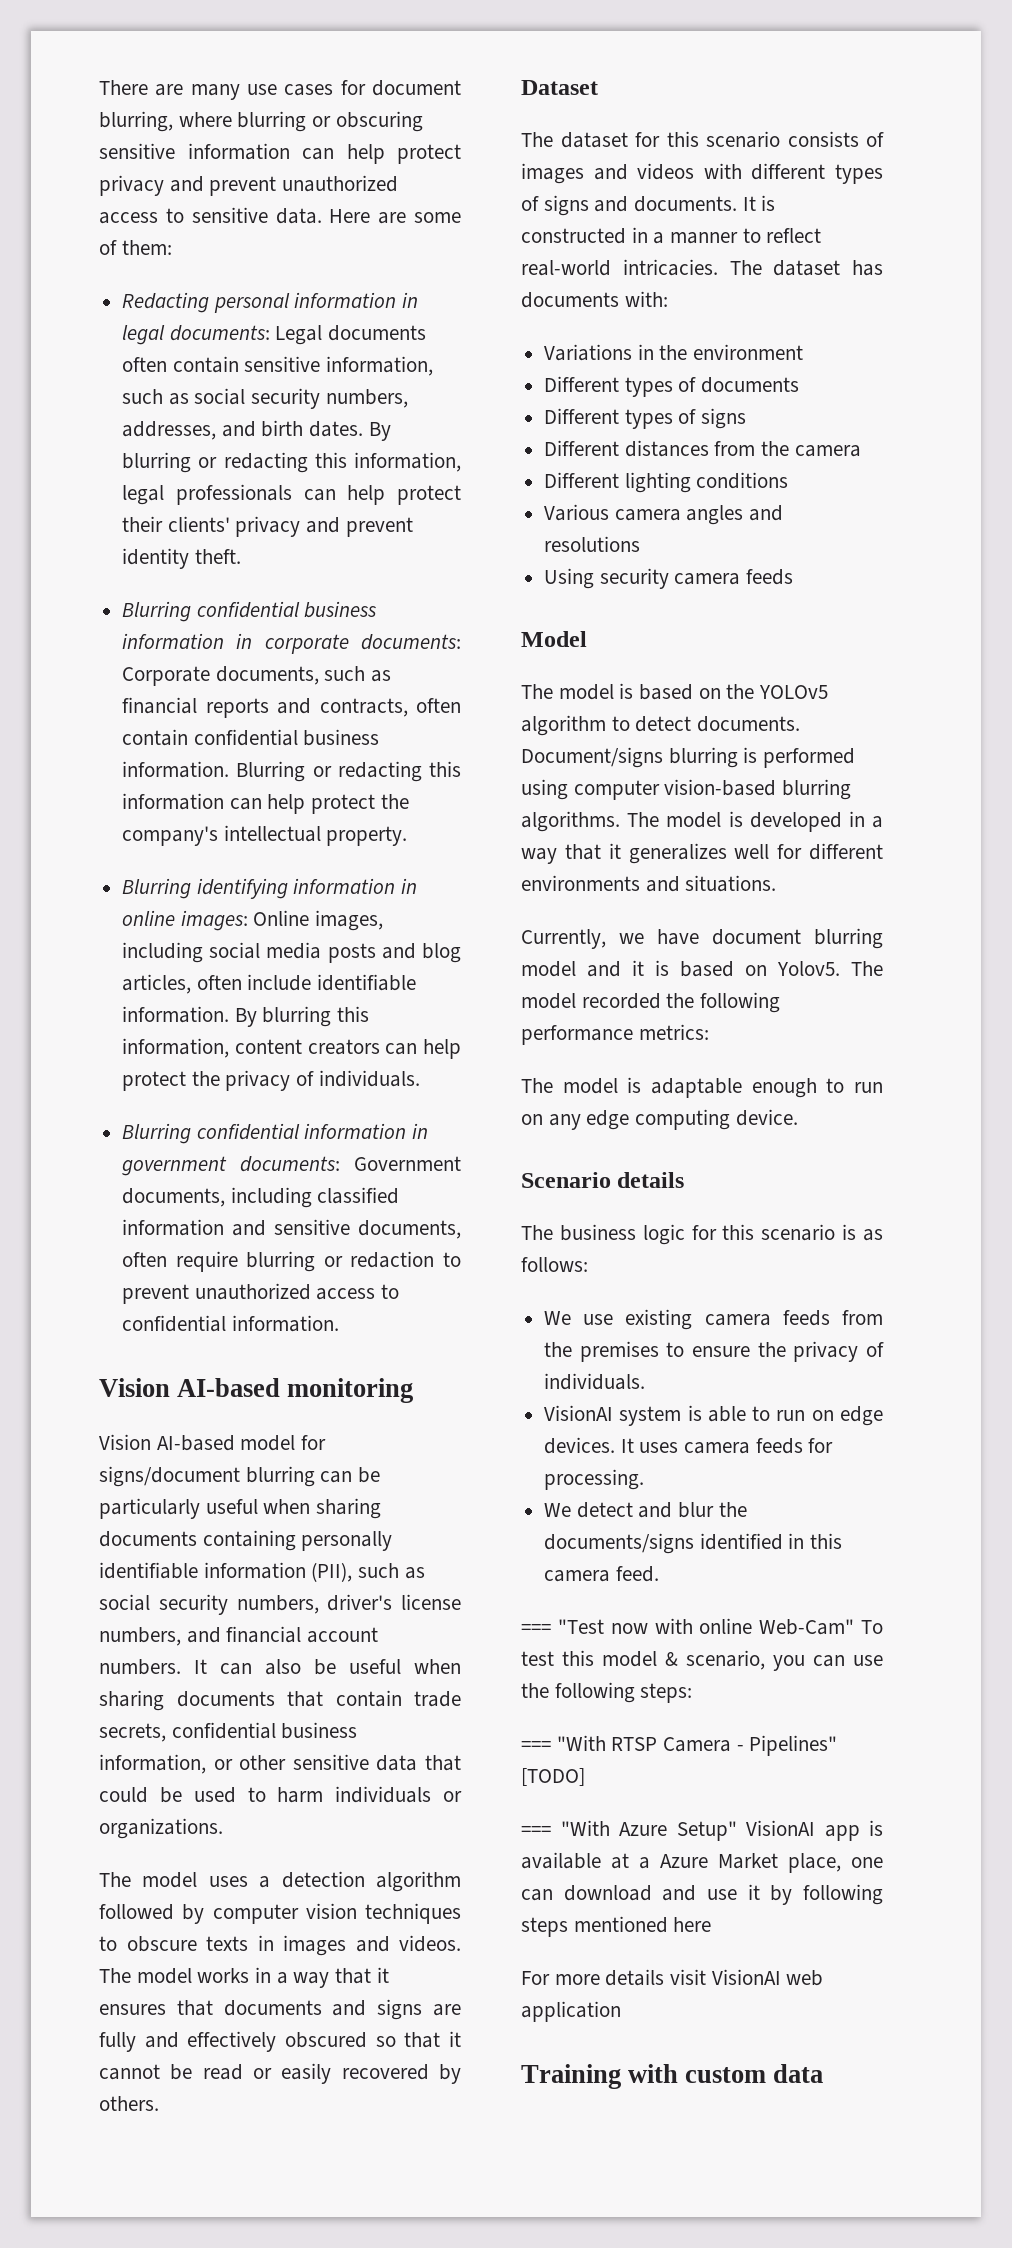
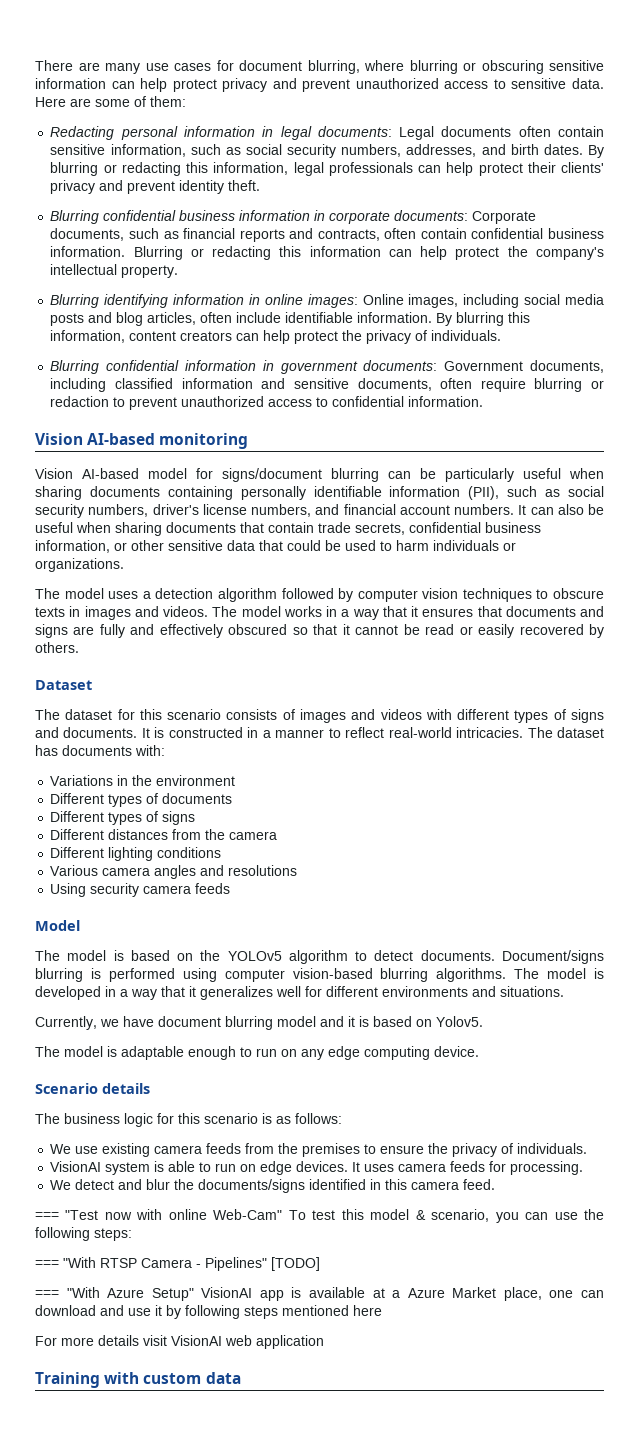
- The model recorded the following performance metrics:

